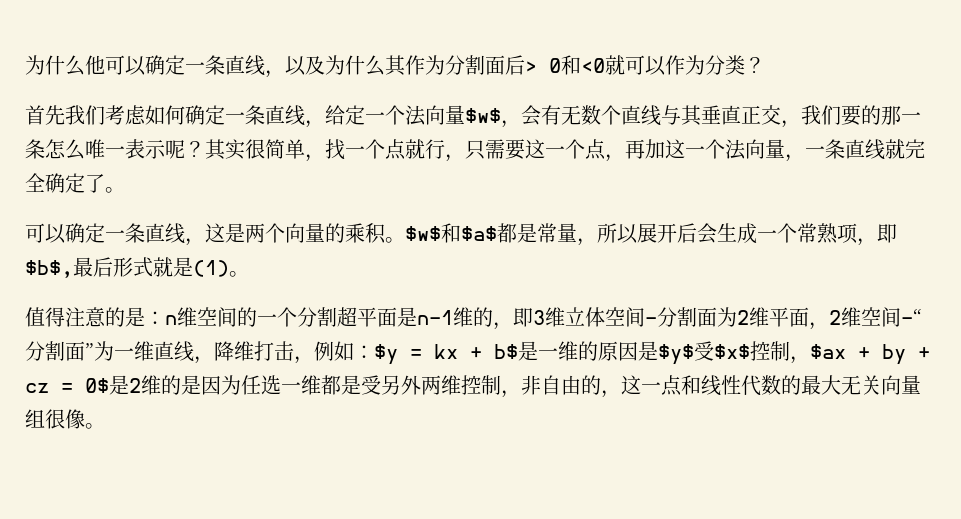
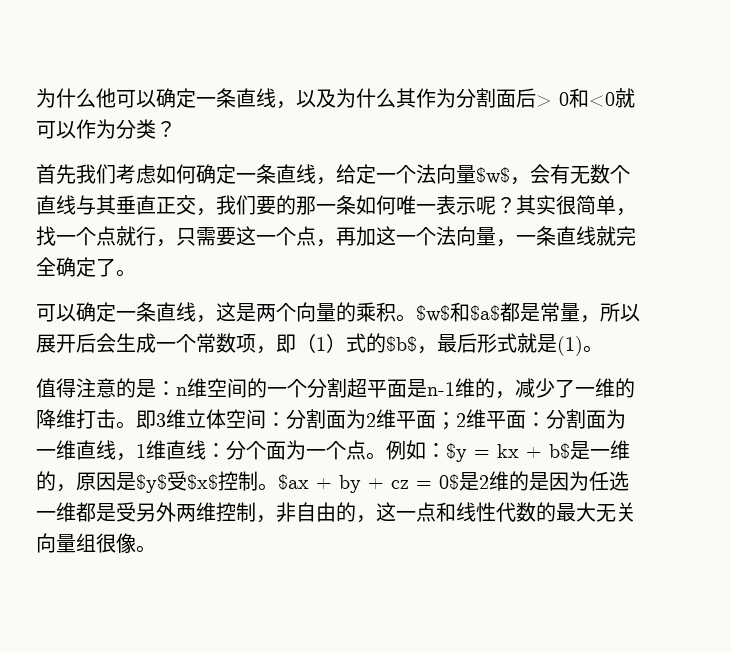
- 首先我们考虑如何确定一条直线，给定一个法向量$w$，会有无数个直线与其垂直正交，我们要的那一条怎么唯一表示呢？
+ 首先我们考虑如何确定一条直线，给定一个法向量$w$，会有无数个直线与其垂直正交，我们要的那一条如何唯一表示呢？
- $w$和$a$都是常量，所以展开后会生成一个常熟项，即$b$,最后形式就是(1)。
+ $w$和$a$都是常量，所以展开后会生成一个常数项，即（1）式的$b$，最后形式就是(1)。
- n维空间的一个分割超平面是n-1维的，即3维立体空间-分割面为2维平面，2维空间-“分割面”为一维直线，降维打击，例如：
+ n维空间的一个分割超平面是n-1维的，减少了一维的降维打击。即3维立体空间：分割面为2维平面；2维平面：分割面为一维直线，1维直线：分个面为一个点。例如：
- $y = kx + b$是一维的原因是$y$受$x$控制，$ax + by + cz = 0$是2维的是因为任选一维都是受另外两维控制，非自由的，这一点和线性代数的最大无关向量组很像。
+ $y = kx + b$是一维的，原因是$y$受$x$控制。$ax + by + cz = 0$是2维的是因为任选一维都是受另外两维控制，非自由的，这一点和线性代数的最大无关向量组很像。

